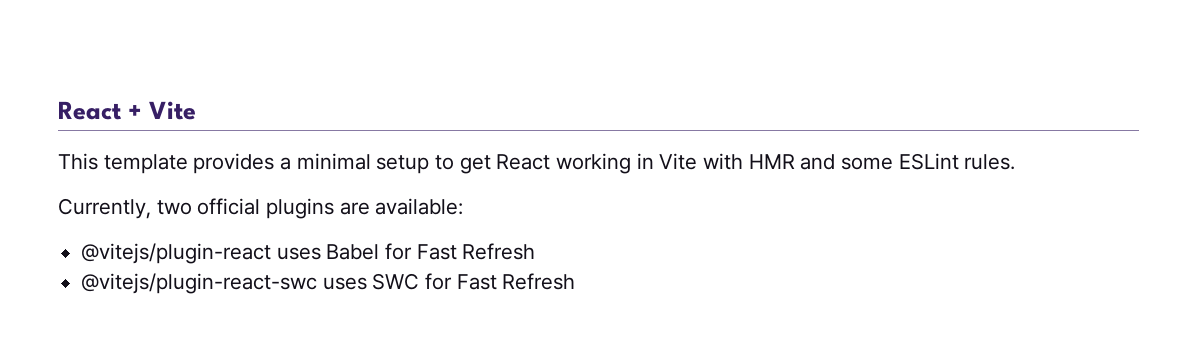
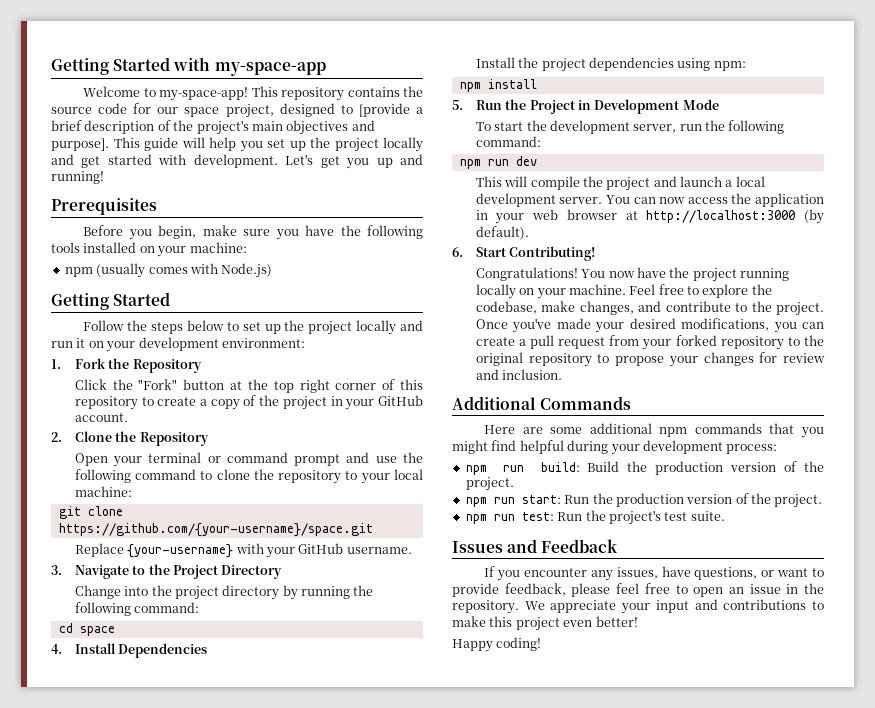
- React + Vite
- This template provides a minimal setup to get React working in Vite with HMR and some ESLint rules.
- Currently, two official plugins are available:
- @vitejs/plugin-react uses Babel for Fast Refresh
- @vitejs/plugin-react-swc uses SWC for Fast Refresh
+ Getting Started with my-space-app
+ Welcome to my-space-app! This repository contains the source code for our space project, designed to [provide a brief description of the project's main objectives and purpose]. This guide will help you set up the project locally and get started with development. Let's get you up and running!
+ Prerequisites
+ Before you begin, make sure you have the following tools installed on your machine:
+ npm (usually comes with Node.js)
+ Getting Started
+ Follow the steps below to set up the project locally and run it on your development environment:
+ 1. Fork the Repository
+ Click the "Fork" button at the top right corner of this repository to create a copy of the project in your GitHub account.
+ 2. Clone the Repository
+ Open your terminal or command prompt and use the following command to clone the repository to your local machine:
+ git clone https://github.com/{your-username}/space.git
+ Replace {your-username} with your GitHub username.
+ 3. Navigate to the Project Directory
+ Change into the project directory by running the following command:
+ cd space
+ 4. Install Dependencies
+ Install the project dependencies using npm:
+ npm install
+ 5. Run the Project in Development Mode
+ To start the development server, run the following command:
+ npm run dev
+ This will compile the project and launch a local development server. You can now access the application in your web browser at http://localhost:3000 (by default).
+ 6. Start Contributing!
+ Congratulations! You now have the project running locally on your machine. Feel free to explore the codebase, make changes, and contribute to the project. Once you've made your desired modifications, you can create a pull request from your forked repository to the original repository to propose your changes for review and inclusion.
+ Additional Commands
+ Here are some additional npm commands that you might find helpful during your development process:
+ npm run build: Build the production version of the project.
+ npm run start: Run the production version of the project.
+ npm run test: Run the project's test suite.
+ Issues and Feedback
+ If you encounter any issues, have questions, or want to provide feedback, please feel free to open an issue in the repository. We appreciate your input and contributions to make this project even better!
+ Happy coding!

